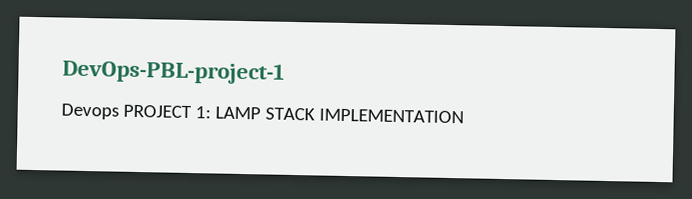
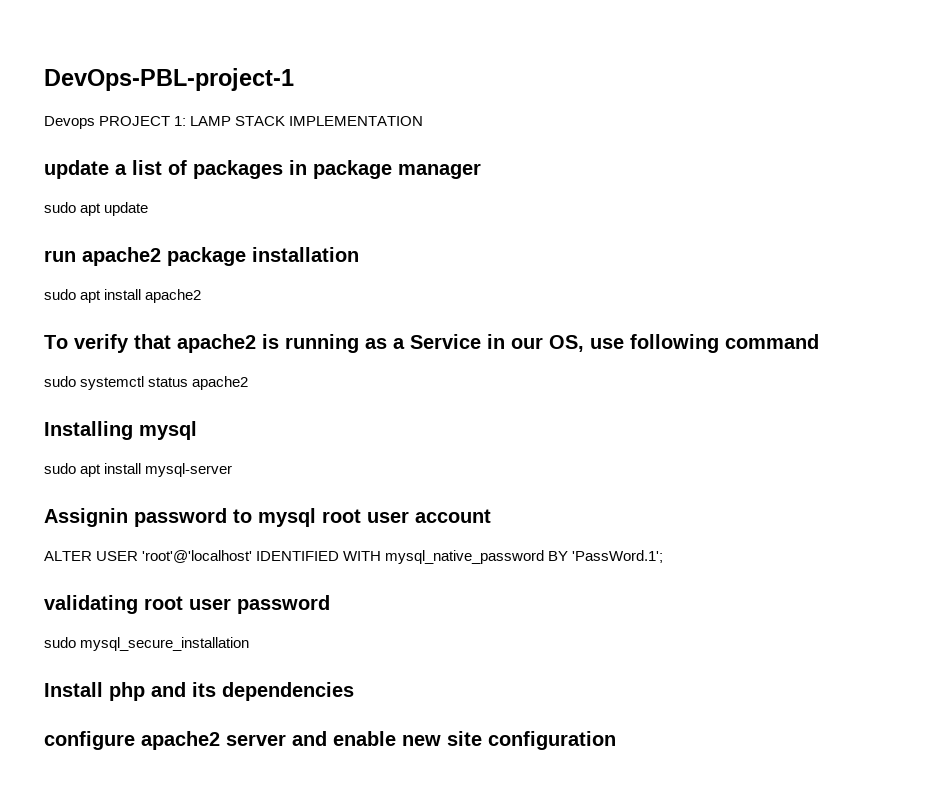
+ update a list of packages in package manager
+ sudo apt update
+ run apache2 package installation
+ sudo apt install apache2
+ To verify that apache2 is running as a Service in our OS, use following command
+ sudo systemctl status apache2
+ Installing mysql
+ sudo apt install mysql-server
+ Assignin password to mysql root user account
+ ALTER USER 'root'@'localhost' IDENTIFIED WITH mysql_native_password BY 'PassWord.1';
+ validating root user password
+ sudo mysql_secure_installation
+ Install php and its dependencies
+ configure apache2 server and enable new site configuration

